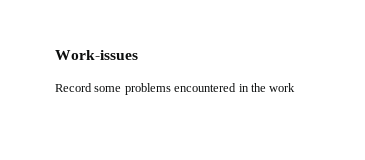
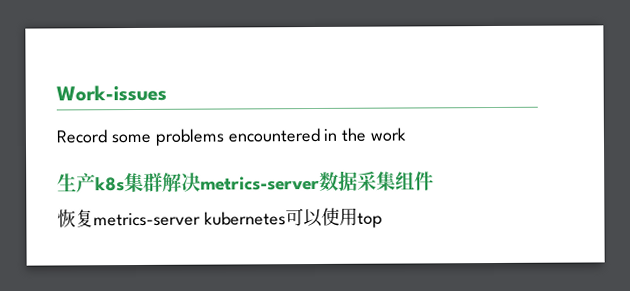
+ 生产k8s集群解决metrics-server数据采集组件
+ 恢复metrics-server kubernetes可以使用top

